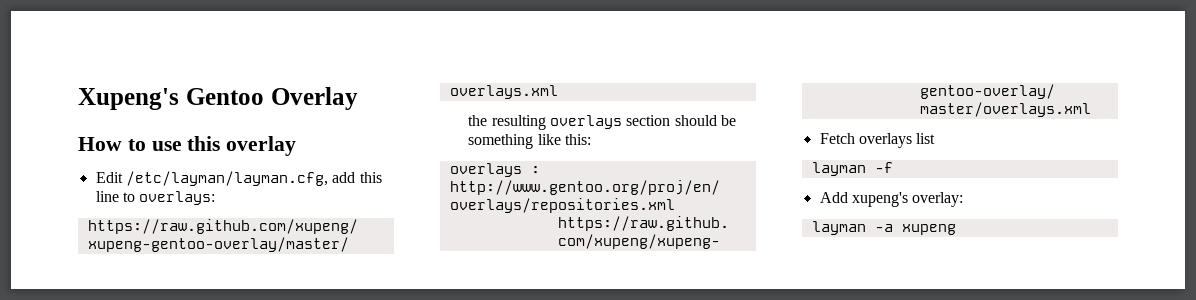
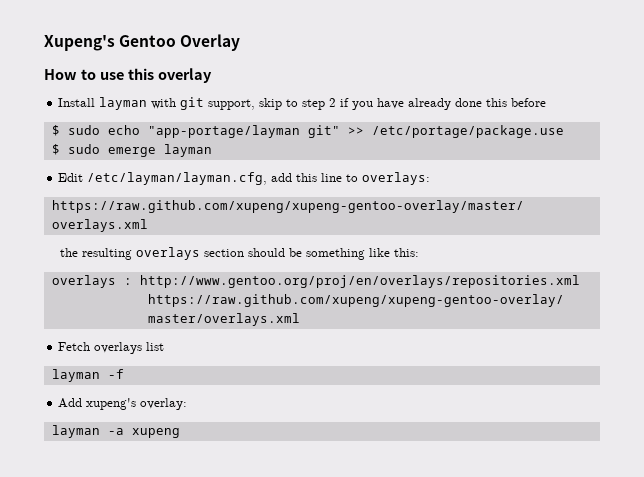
+ Install layman with git support, skip to step 2 if you have already done this before
+ $ sudo echo "app-portage/layman git" >> /etc/portage/package.use
+ $ sudo emerge layman

